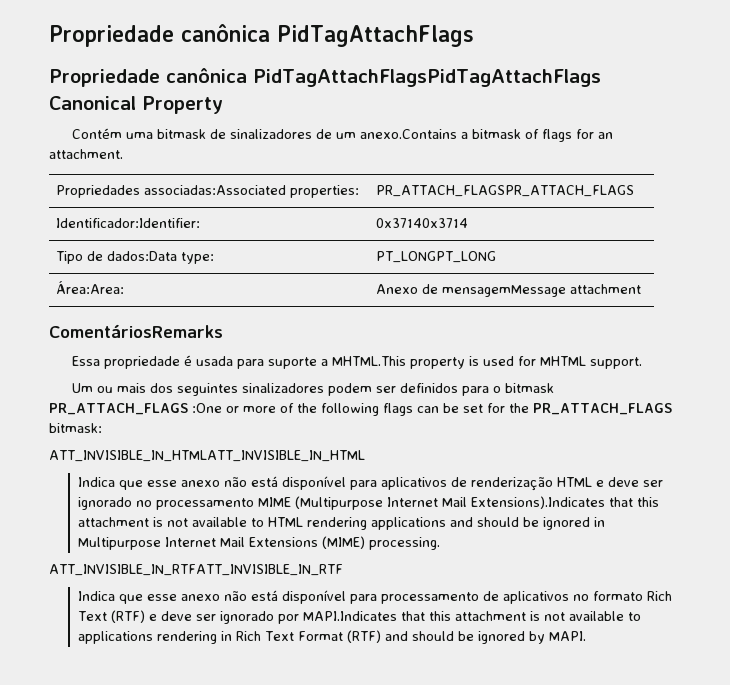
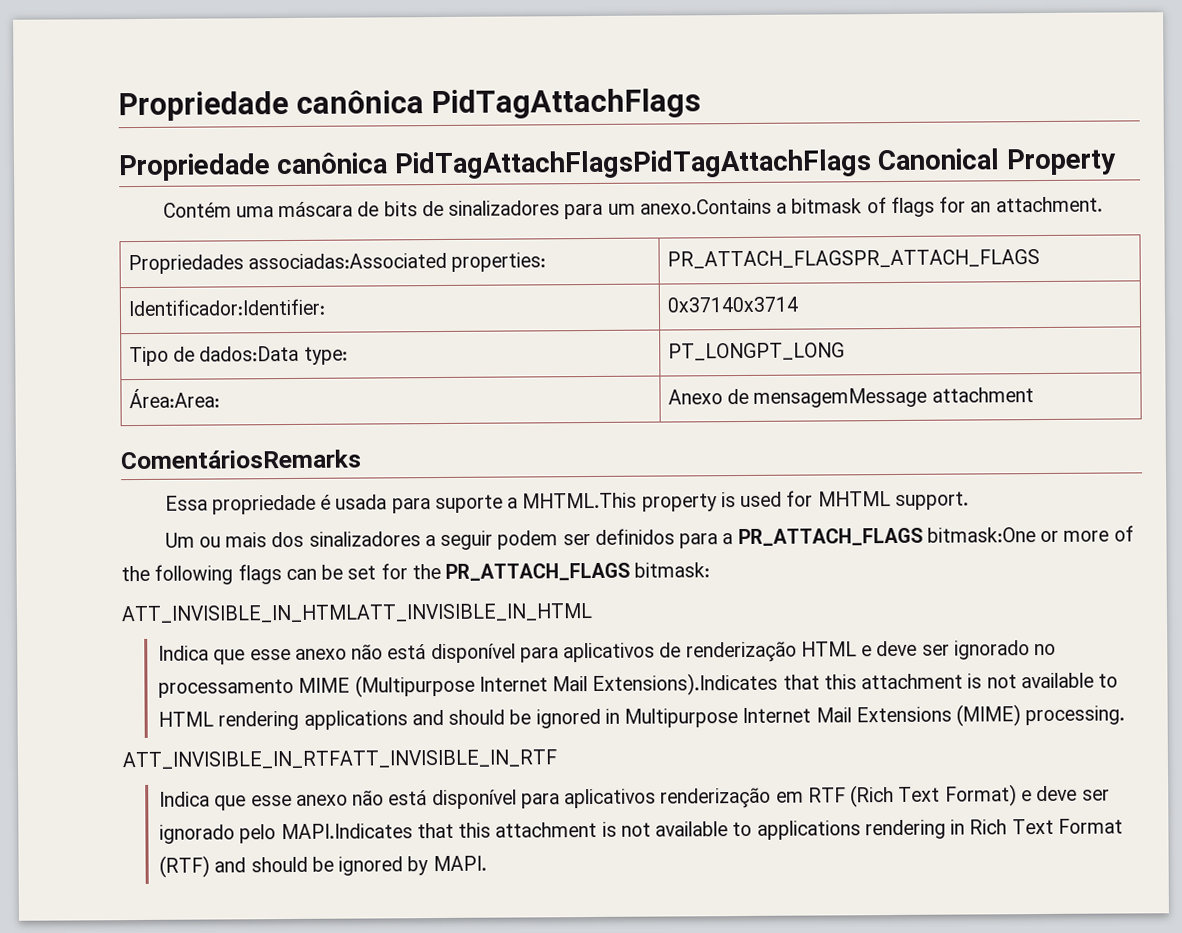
- Contém uma bitmask de sinalizadores de um anexo.Contains a bitmask of flags for an attachment.
+ Contém uma máscara de bits de sinalizadores para um anexo.Contains a bitmask of flags for an attachment.
- Um ou mais dos seguintes sinalizadores podem ser definidos para o bitmask PR_ATTACH_FLAGS :One or more of the following flags can be set for the PR_ATTACH_FLAGS bitmask:
+ Um ou mais dos sinalizadores a seguir podem ser definidos para a PR_ATTACH_FLAGS bitmask:One or more of the following flags can be set for the PR_ATTACH_FLAGS bitmask:
- Indica que esse anexo não está disponível para processamento de aplicativos no formato Rich Text (RTF) e deve ser ignorado por MAPI.Indicates that this attachment is not available to applications rendering in Rich Text Format (RTF) and should be ignored by MAPI.
+ Indica que esse anexo não está disponível para aplicativos renderização em RTF (Rich Text Format) e deve ser ignorado pelo MAPI.Indicates that this attachment is not available to applications rendering in Rich Text Format (RTF) and should be ignored by MAPI.

